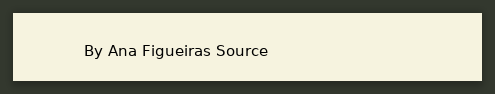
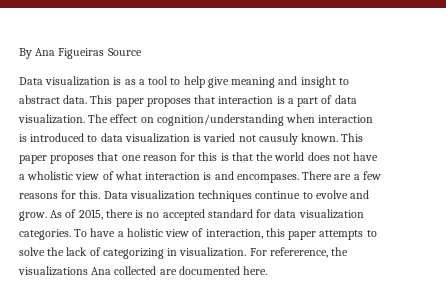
+ Data visualization is as a tool to help give meaning and insight to abstract data. This paper proposes that interaction is a part of data visualization. The effect on cognition/understanding when interaction is introduced to data visualization is varied not causuly known. This paper proposes that one reason for this is that the world does not have a wholistic view of what interaction is and encompases. There are a few reasons for this. Data visualization techniques continue to evolve and grow. As of 2015, there is no accepted standard for data visualization categories. To have a holistic view of interaction, this paper attempts to solve the lack of categorizing in visualization. For refererence, the visualizations Ana collected are documented here.

